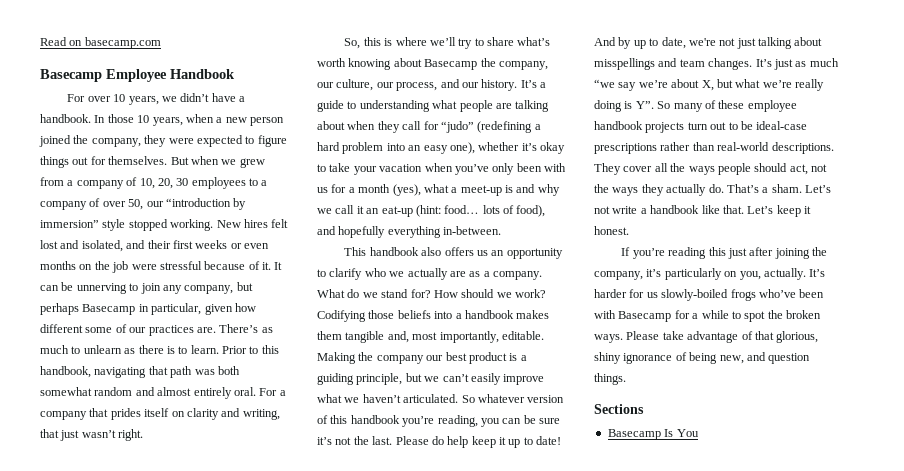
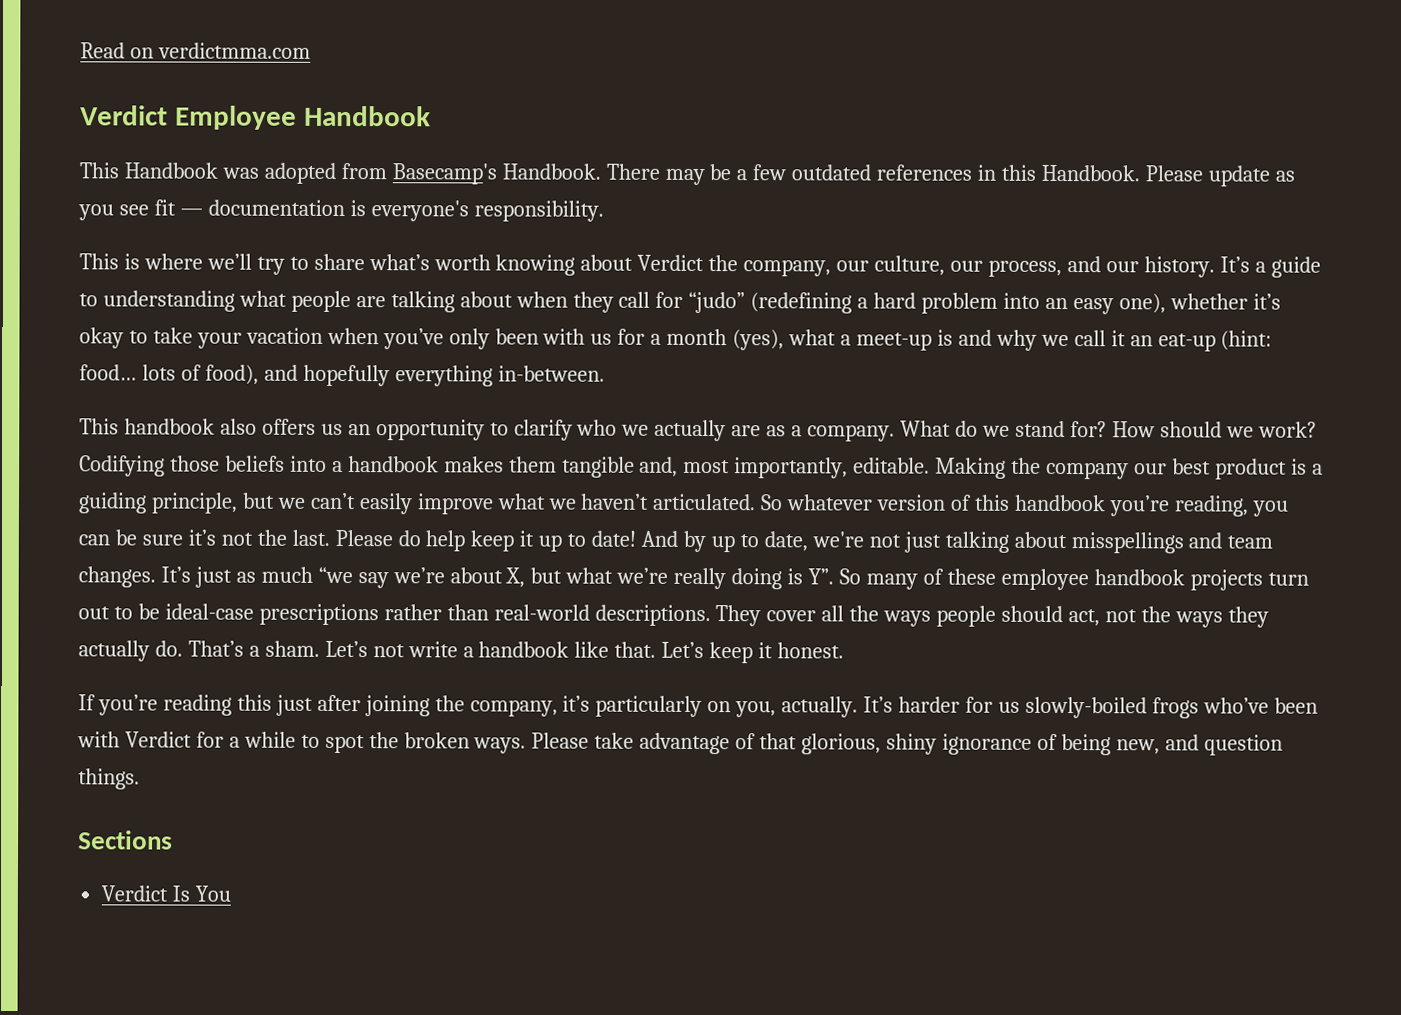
- Read on basecamp.com
- Basecamp Employee Handbook
+ Read on verdictmma.com
+ Verdict Employee Handbook
- For over 10 years, we didn’t have a handbook. In those 10 years, when a new person joined the company, they were expected to figure things out for themselves. But when we grew from a company of 10, 20, 30 employees to a company of over 50, our “introduction by immersion” style stopped working. New hires felt lost and isolated, and their first weeks or even months on the job were stressful because of it. It can be unnerving to join any company, but perhaps Basecamp in particular, given how different some of our practices are. There’s as much to unlearn as there is to learn. Prior to this handbook, navigating that path was both somewhat random and almost entirely oral. For a company that prides itself on clarity and writing, that just wasn’t right.
- So, this is where we’ll try to share what’s worth knowing about Basecamp the company, our culture, our process, and our history.
+ This Handbook was adopted from Basecamp's Handbook. There may be a few outdated references in this Handbook. Please update as you see fit — documentation is everyone's responsibility.
+ This is where we’ll try to share what’s worth knowing about Verdict the company, our culture, our process, and our history.
- It’s harder for us slowly-boiled frogs who’ve been with Basecamp for a while to spot the broken ways.
+ It’s harder for us slowly-boiled frogs who’ve been with Verdict for a while to spot the broken ways.
- Basecamp Is You
+ Verdict Is You

